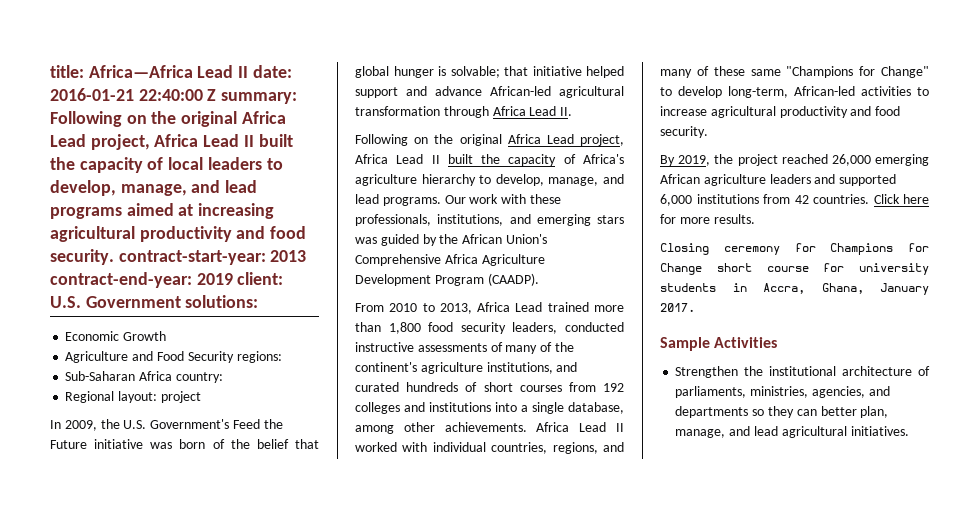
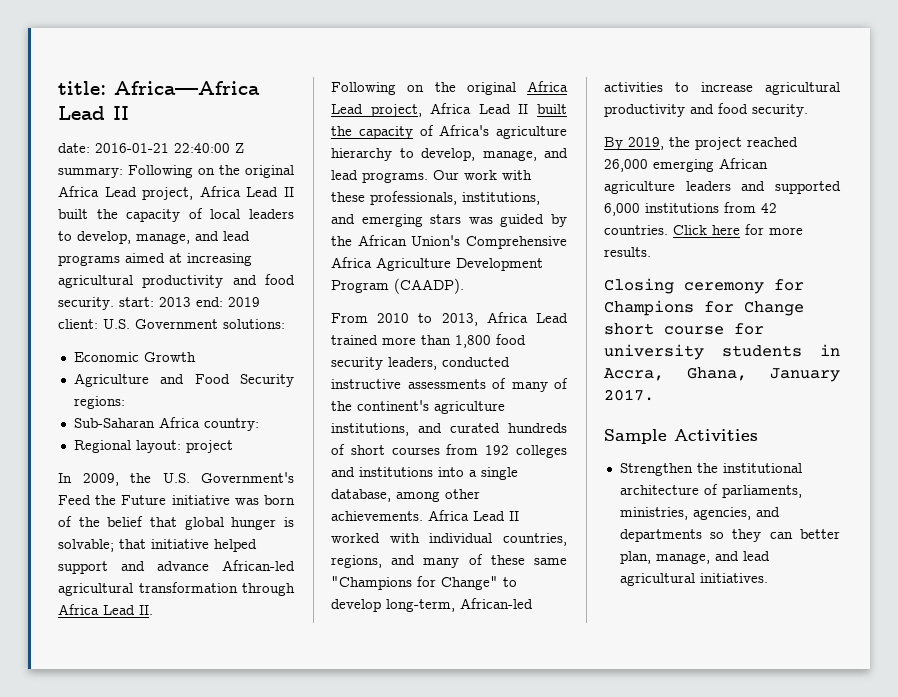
- title: Africa—Africa Lead II date: 2016-01-21 22:40:00 Z summary: Following on the original Africa Lead project, Africa Lead II built the capacity of local leaders to develop, manage, and lead programs aimed at increasing agricultural productivity and food security. contract-start-year: 2013 contract-end-year: 2019 client: U.S. Government solutions:
+ title: Africa—Africa Lead II
+ date: 2016-01-21 22:40:00 Z summary: Following on the original Africa Lead project, Africa Lead II built the capacity of local leaders to develop, manage, and lead programs aimed at increasing agricultural productivity and food security. start: 2013 end: 2019 client: U.S. Government solutions:

